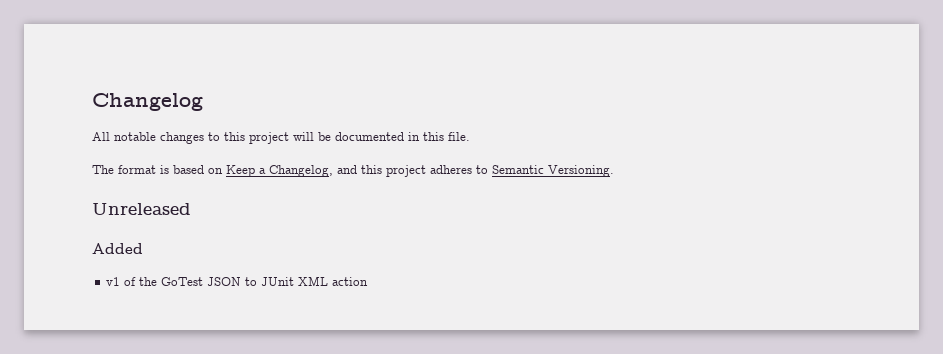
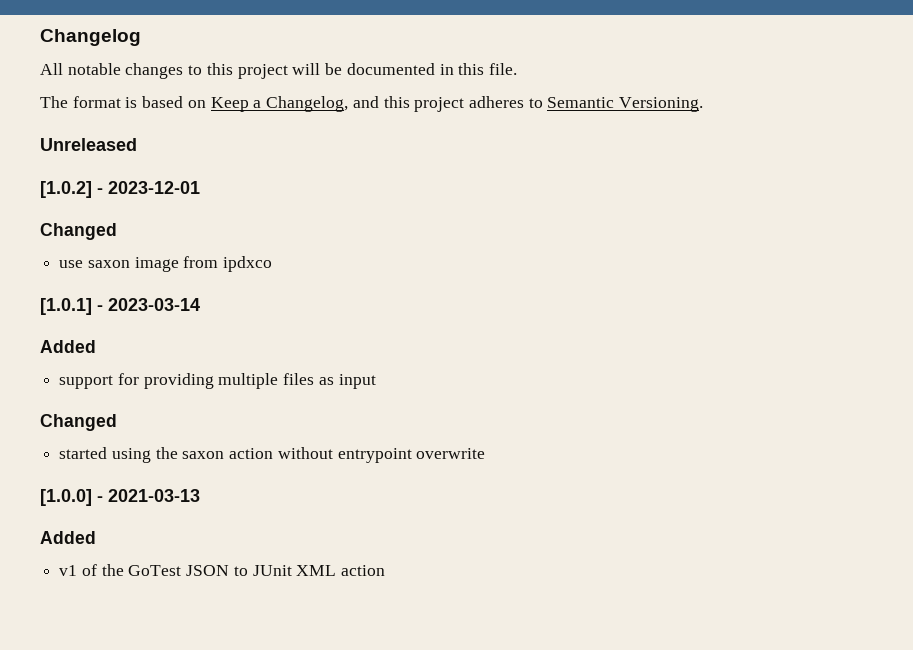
+ [1.0.2] - 2023-12-01
+ Changed
+ use saxon image from ipdxco
+ [1.0.1] - 2023-03-14
+ Added
+ support for providing multiple files as input
+ Changed
+ started using the saxon action without entrypoint overwrite
+ [1.0.0] - 2021-03-13

